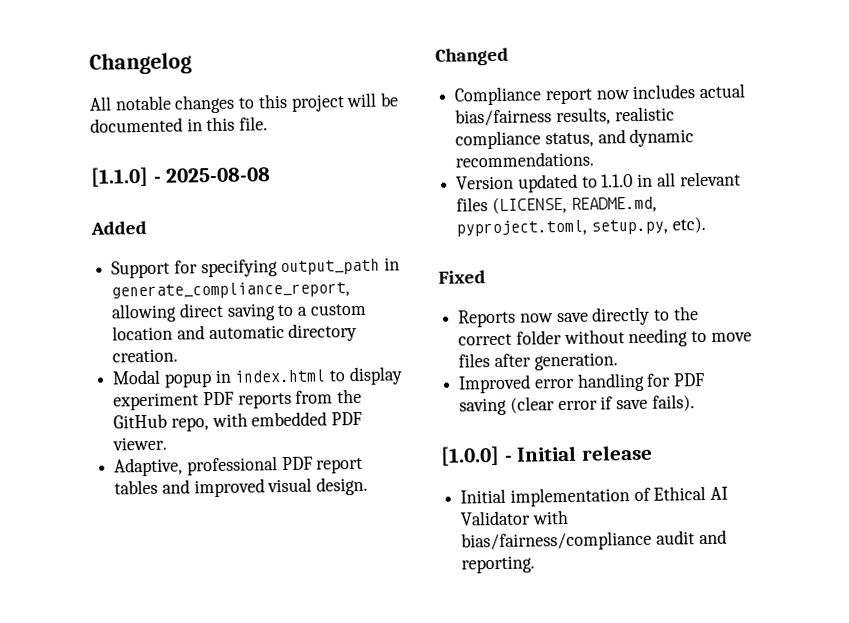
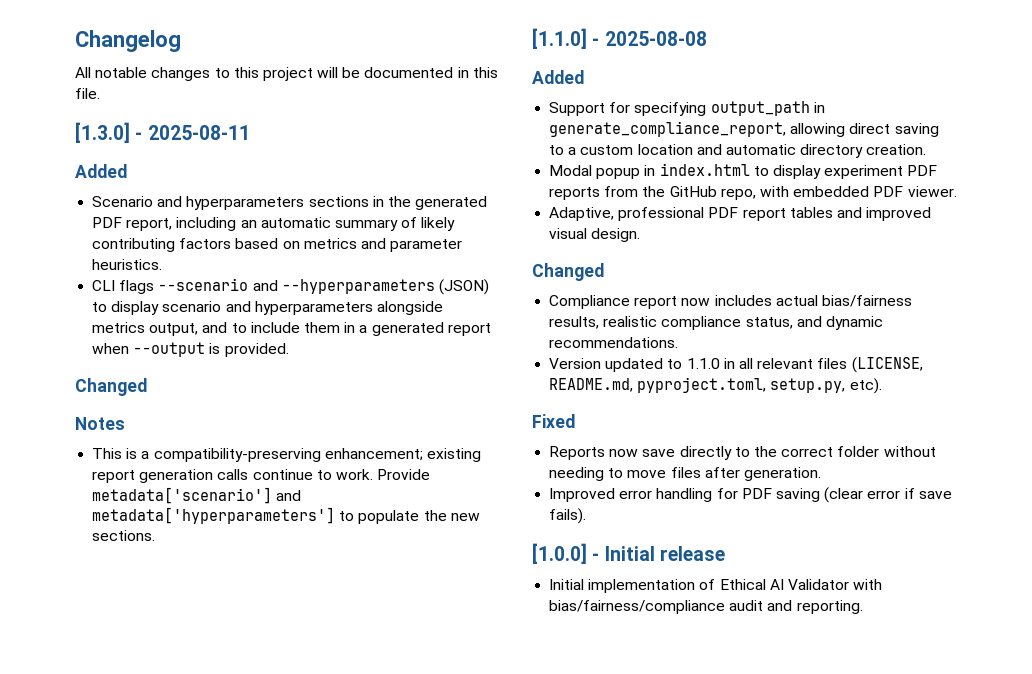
+ [1.3.0] - 2025-08-11
+ Added
+ Scenario and hyperparameters sections in the generated PDF report, including an automatic summary of likely contributing factors based on metrics and parameter heuristics.
+ CLI flags --scenario and --hyperparameters (JSON) to display scenario and hyperparameters alongside metrics output, and to include them in a generated report when --output is provided.
+ Changed
+ Notes
+ This is a compatibility-preserving enhancement; existing report generation calls continue to work. Provide metadata['scenario'] and metadata['hyperparameters'] to populate the new sections.

